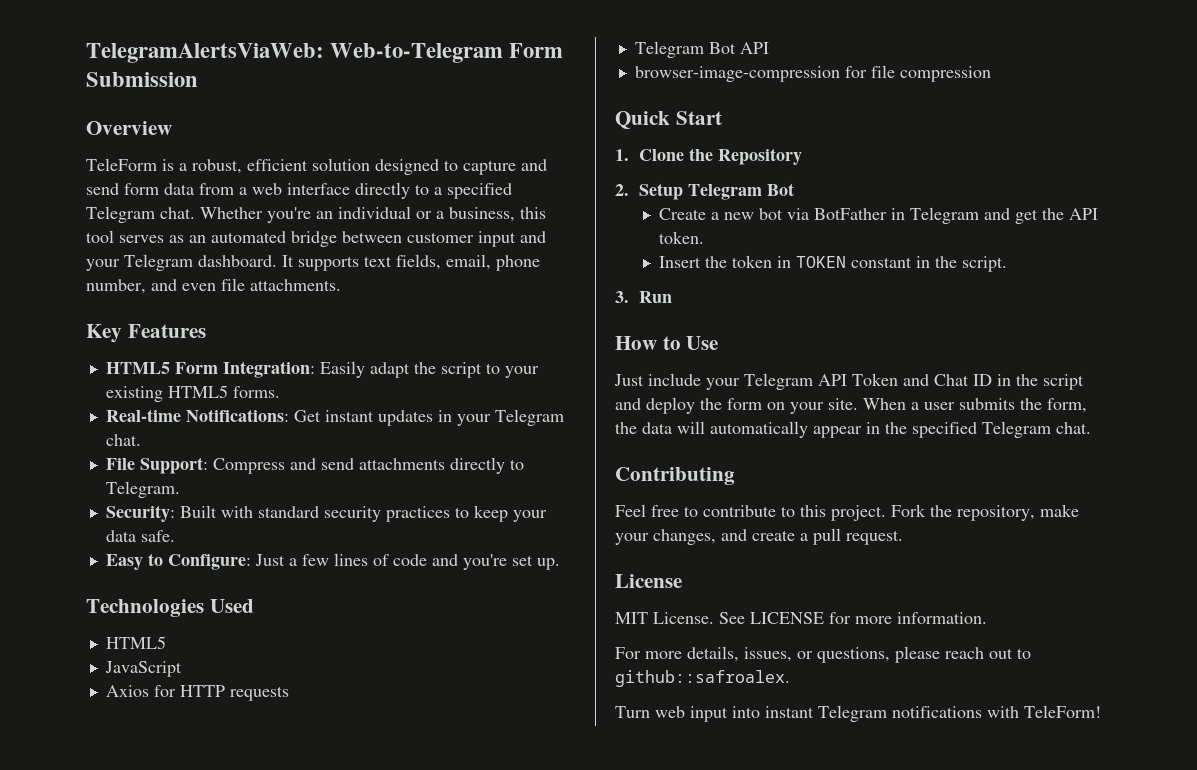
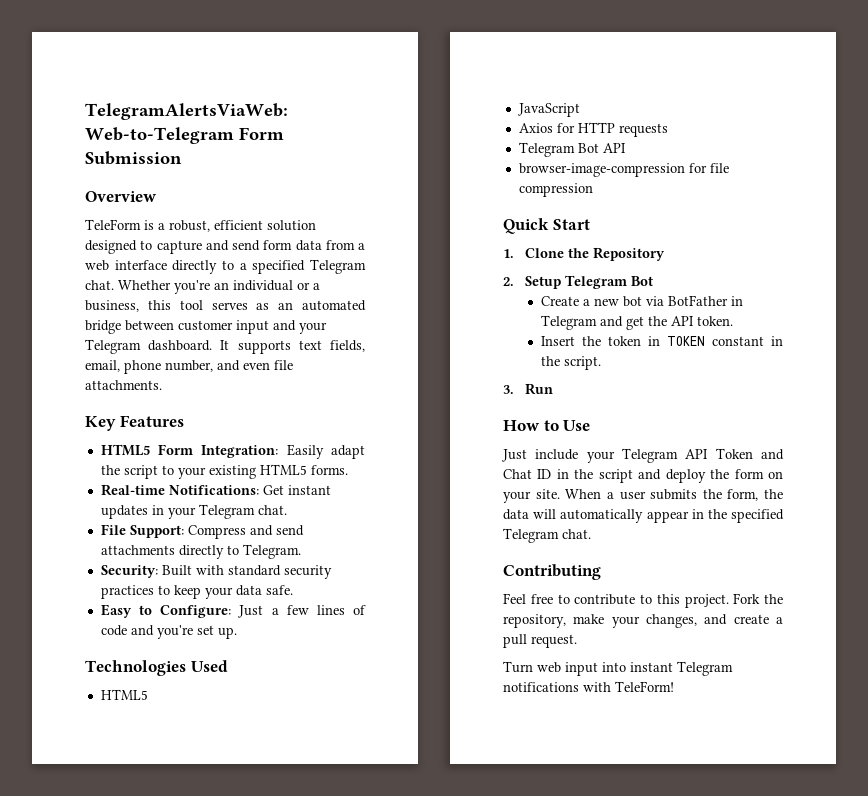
- License
- MIT License. See LICENSE for more information.
- For more details, issues, or questions, please reach out to github::safroalex.

